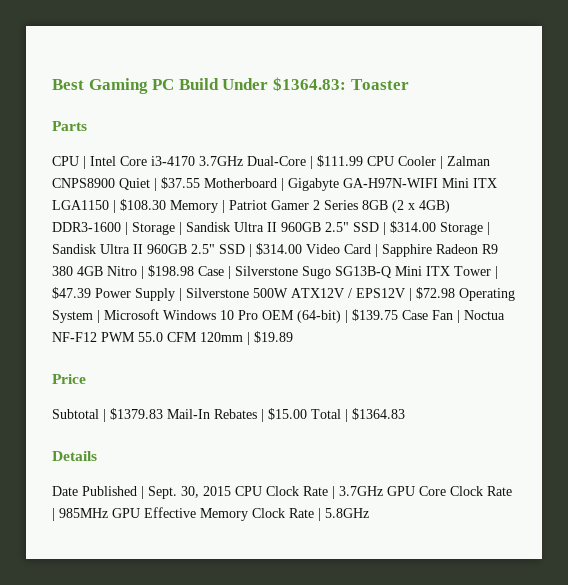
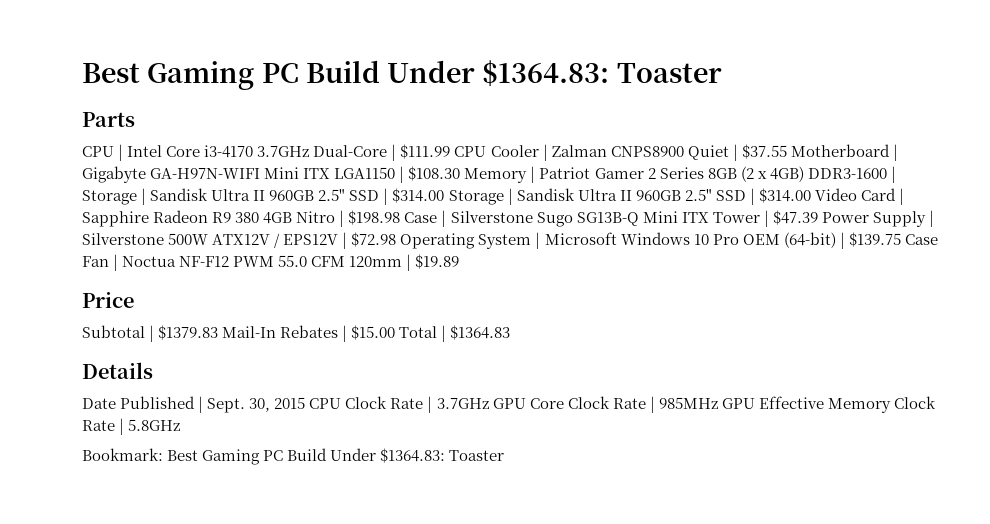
+ Bookmark: Best Gaming PC Build Under $1364.83: Toaster

